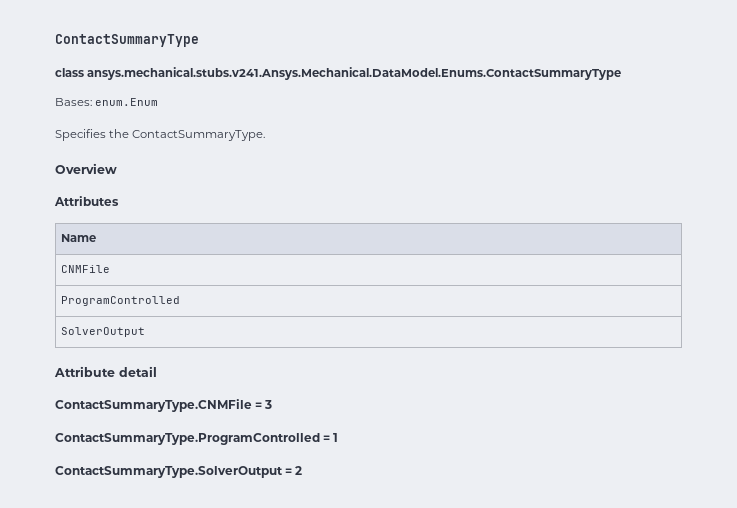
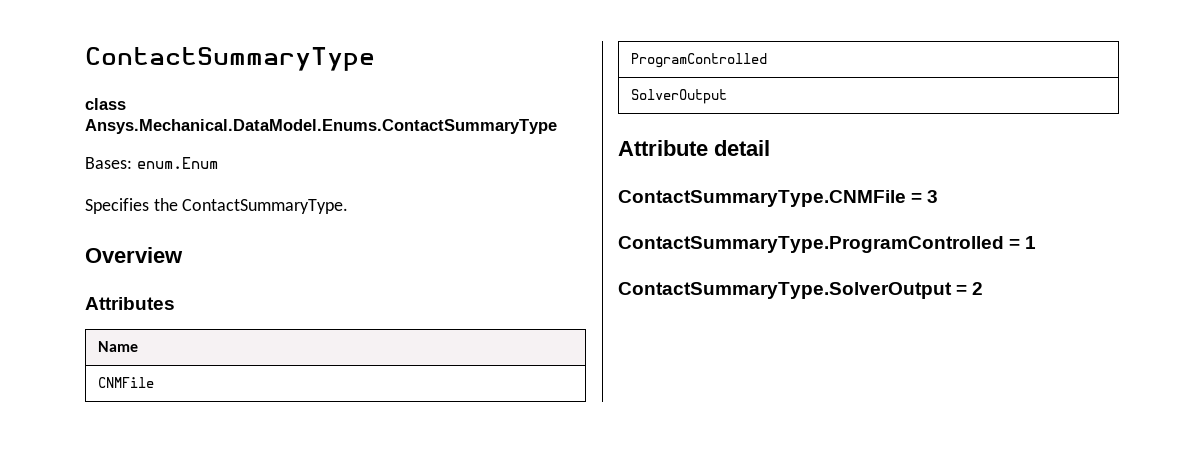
- class ansys.mechanical.stubs.v241.Ansys.Mechanical.DataModel.Enums.ContactSummaryType
+ class Ansys.Mechanical.DataModel.Enums.ContactSummaryType

